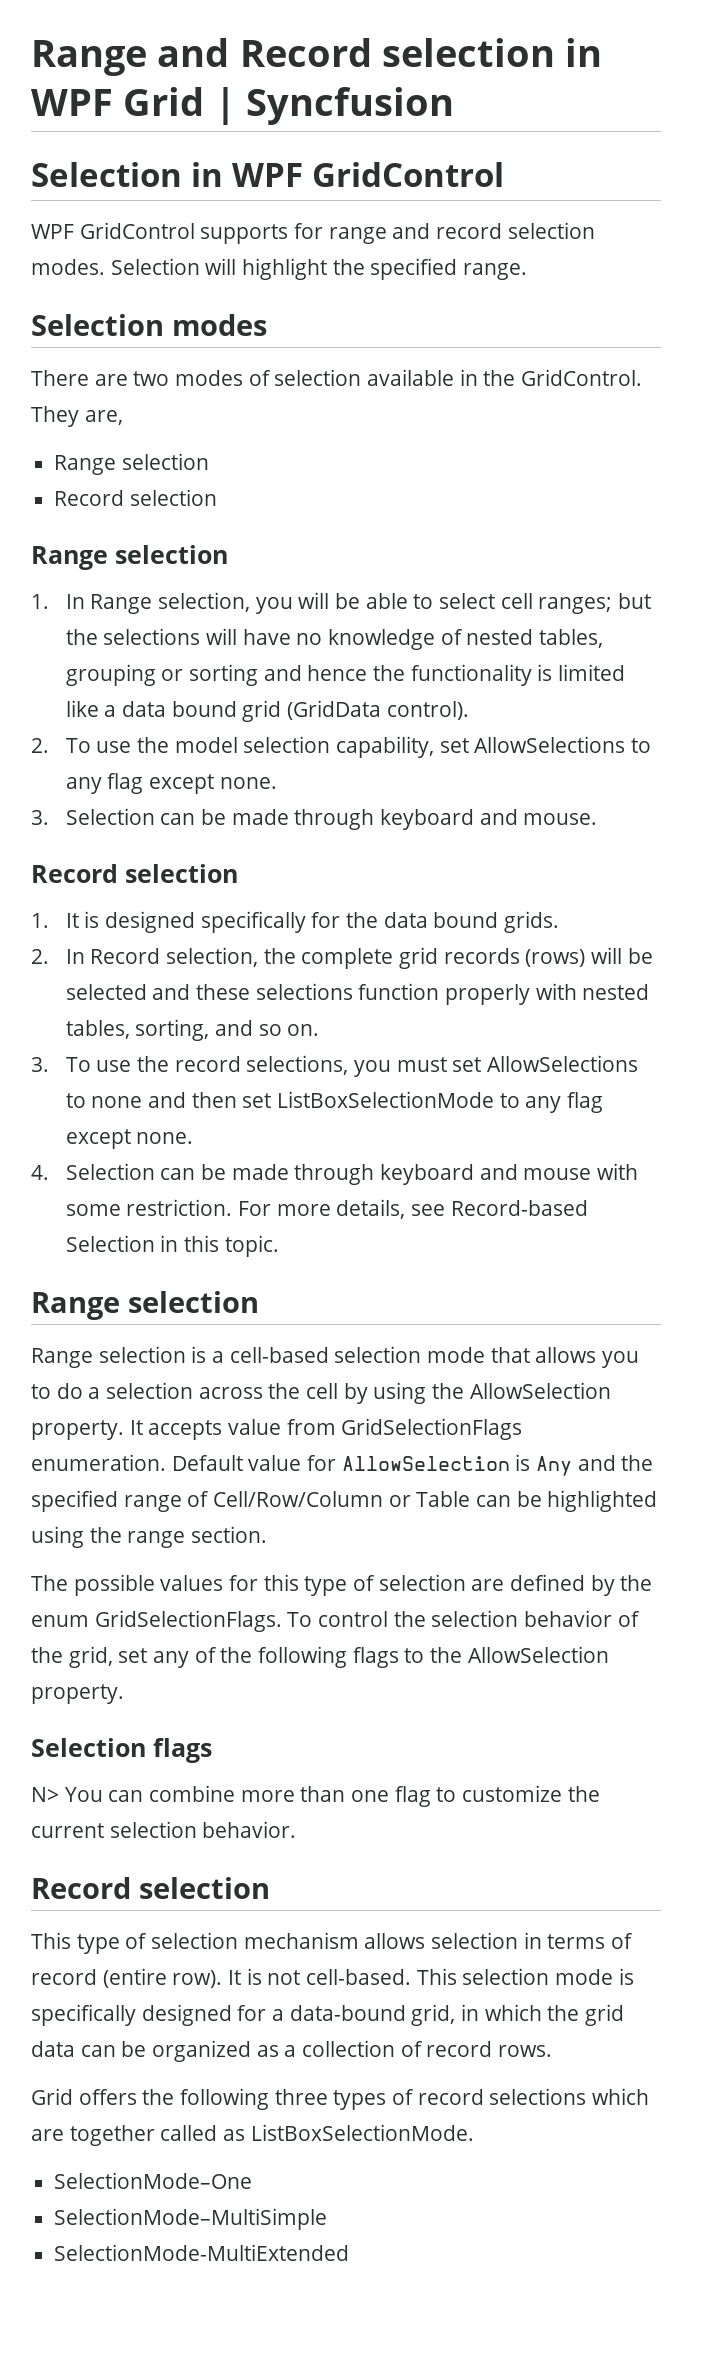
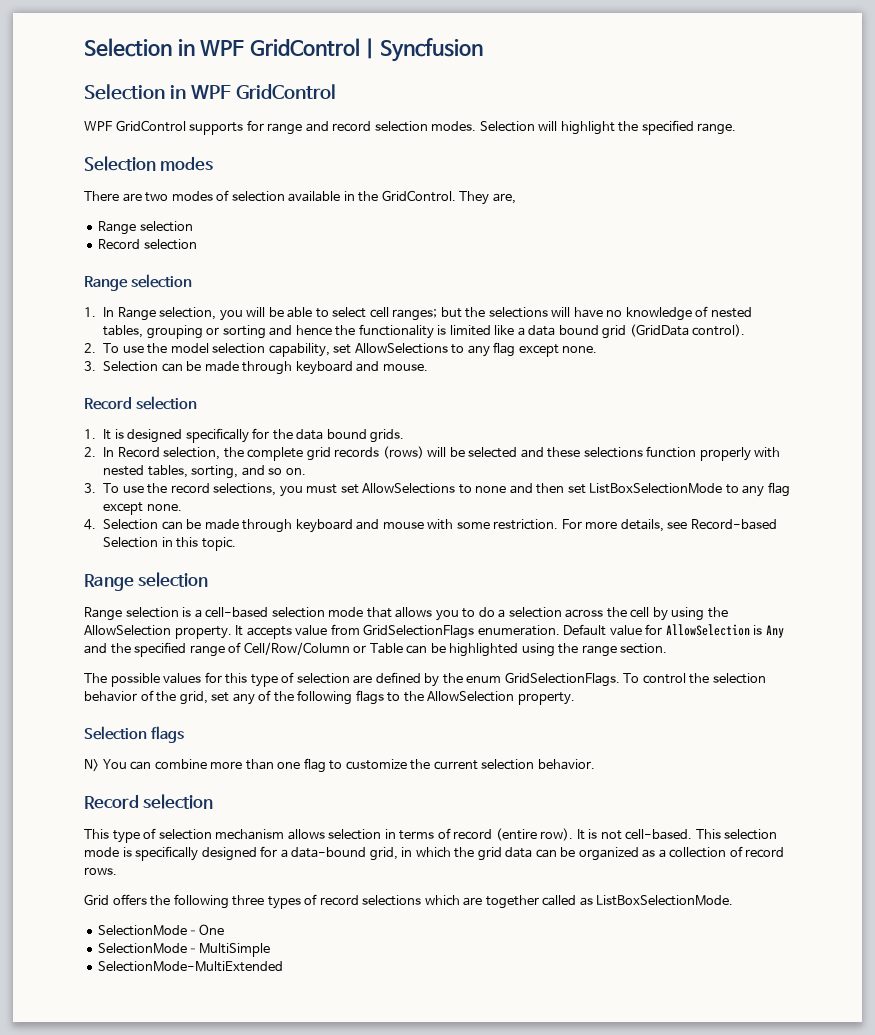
- Range and Record selection in WPF Grid | Syncfusion
+ Selection in WPF GridControl | Syncfusion

